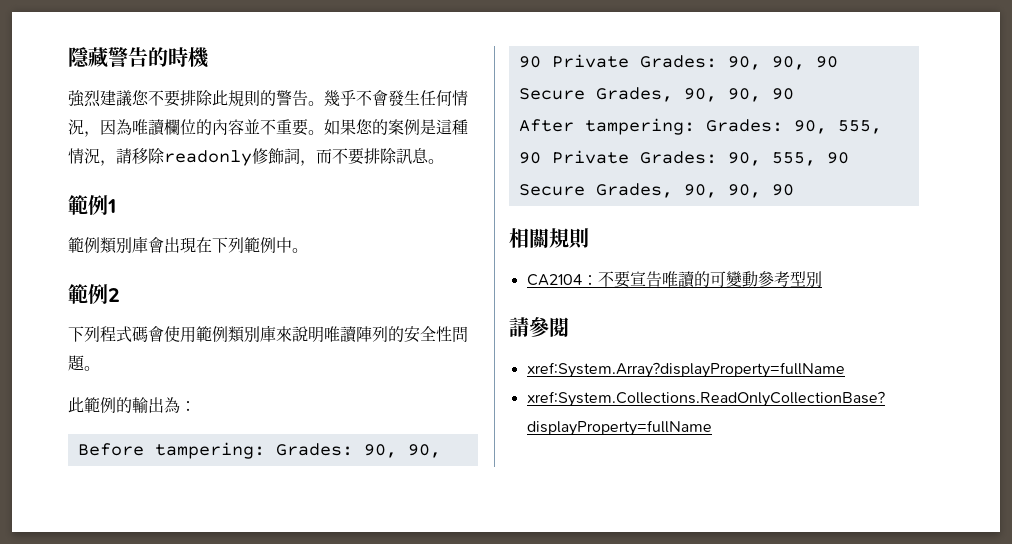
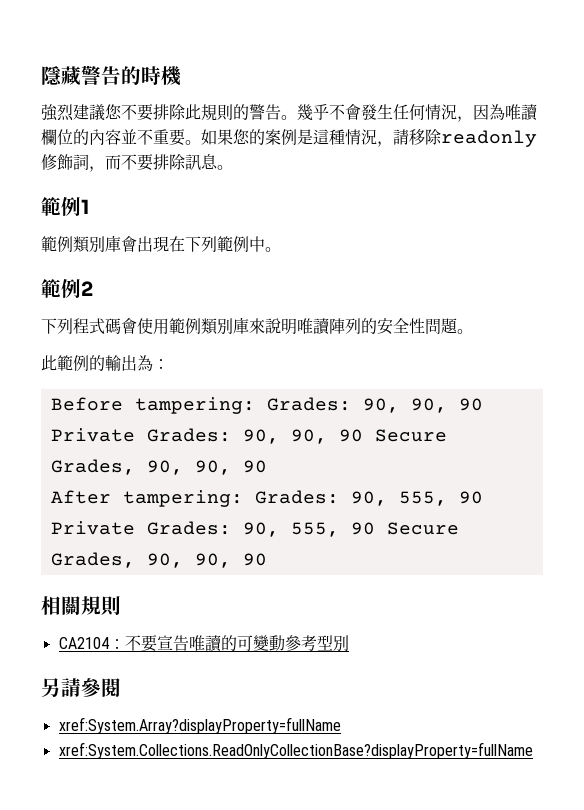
- 請參閱
+ 另請參閱

